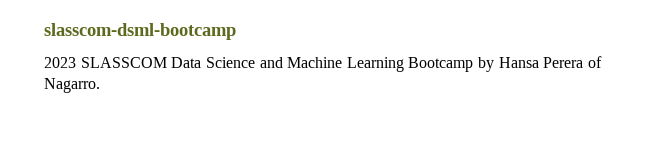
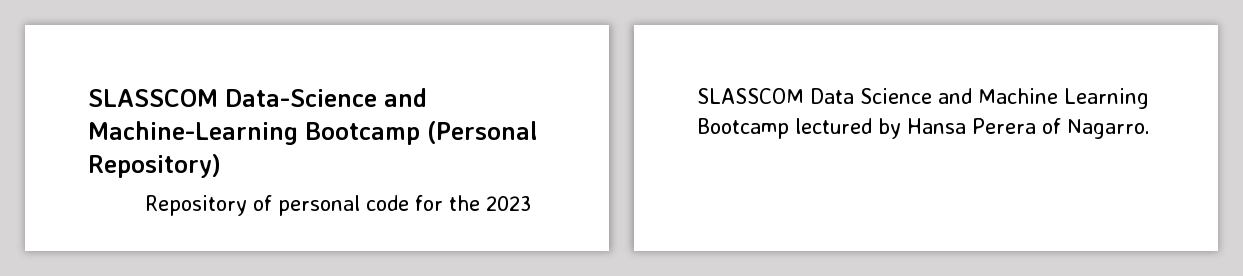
- slasscom-dsml-bootcamp
- 2023 SLASSCOM Data Science and Machine Learning Bootcamp by Hansa Perera of Nagarro.
+ SLASSCOM Data-Science and Machine-Learning Bootcamp (Personal Repository)
+ Repository of personal code for the 2023 SLASSCOM Data Science and Machine Learning Bootcamp lectured by Hansa Perera of Nagarro.

